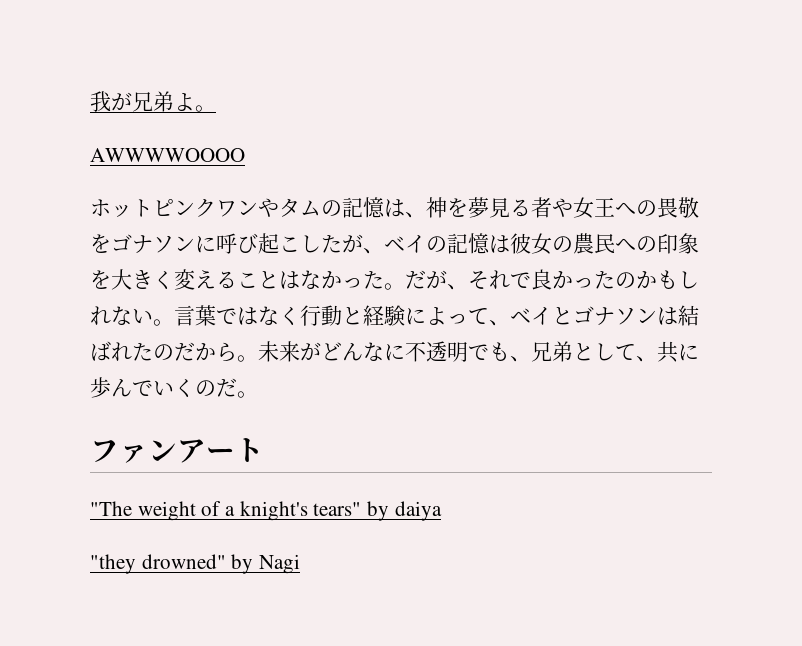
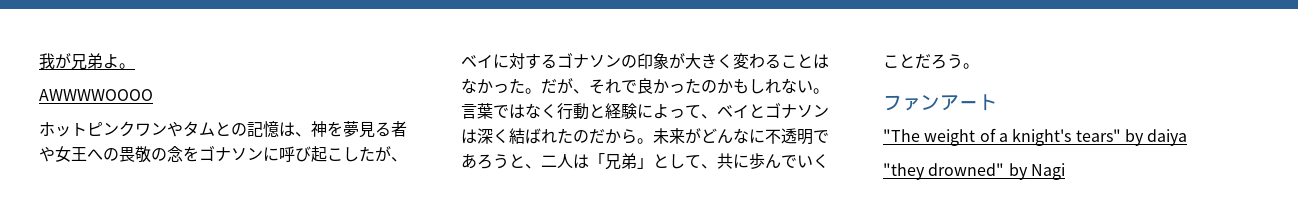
- ホットピンクワンやタムの記憶は、神を夢見る者や女王への畏敬をゴナソンに呼び起こしたが、ベイの記憶は彼女の農民への印象を大きく変えることはなかった。
+ ホットピンクワンやタムとの記憶は、神を夢見る者や女王への畏敬の念をゴナソンに呼び起こしたが、ベイに対するゴナソンの印象が大きく変わることはなかった。
- 言葉ではなく行動と経験によって、ベイとゴナソンは結ばれたのだから。
+ 言葉ではなく行動と経験によって、ベイとゴナソンは深く結ばれたのだから。
- 未来がどんなに不透明でも、兄弟として、共に歩んでいくのだ。
+ 未来がどんなに不透明であろうと、二人は「兄弟」として、共に歩んでいくことだろう。

